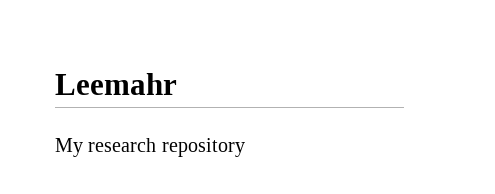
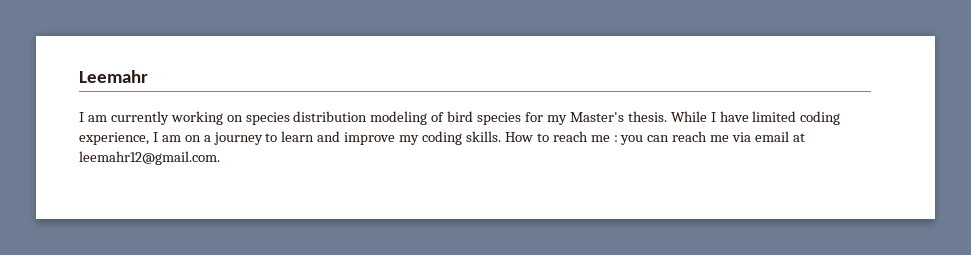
- My research repository
+ I am currently working on species distribution modeling of bird species for my Master's thesis. While I have limited coding experience, I am on a journey to learn and improve my coding skills. How to reach me : you can reach me via email at leemahr12@gmail.com.

